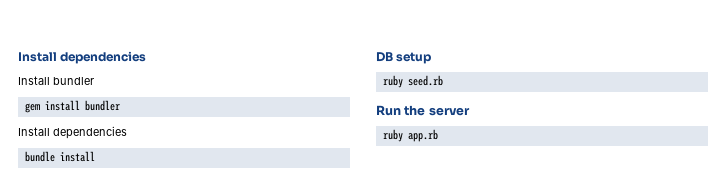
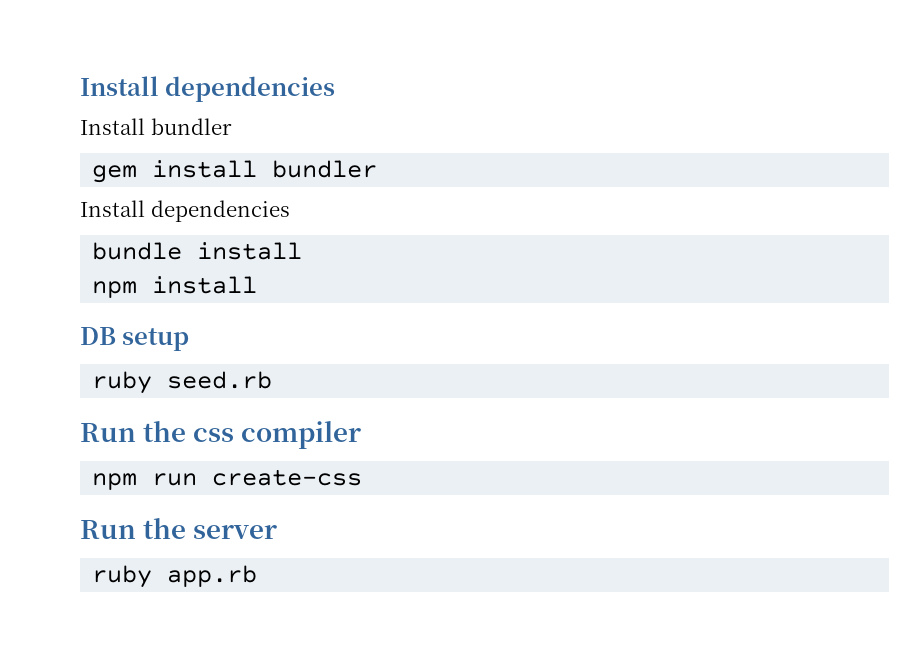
+ npm install
+ Run the css compiler
+ npm run create-css

